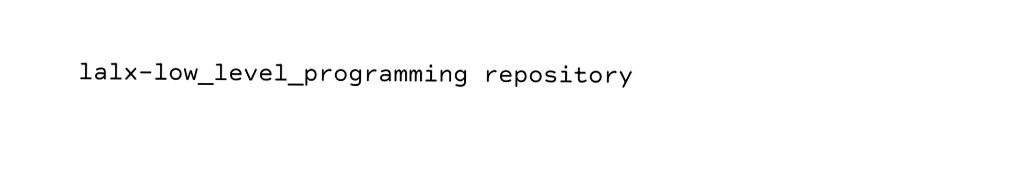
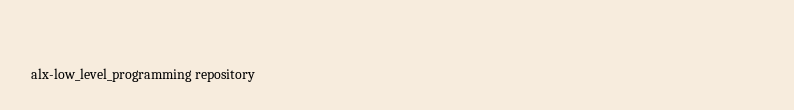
- lalx-low_level_programming repository
+ alx-low_level_programming repository

